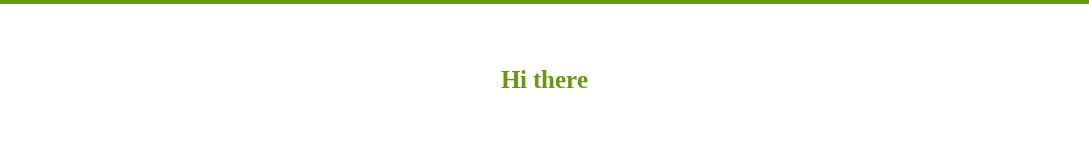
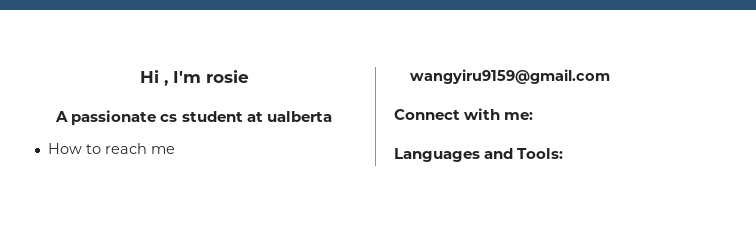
- Hi there
+ Hi , I'm rosie
+ A passionate cs student at ualberta
+ How to reach me wangyiru9159@gmail.com
+ Connect with me:
+ Languages and Tools:

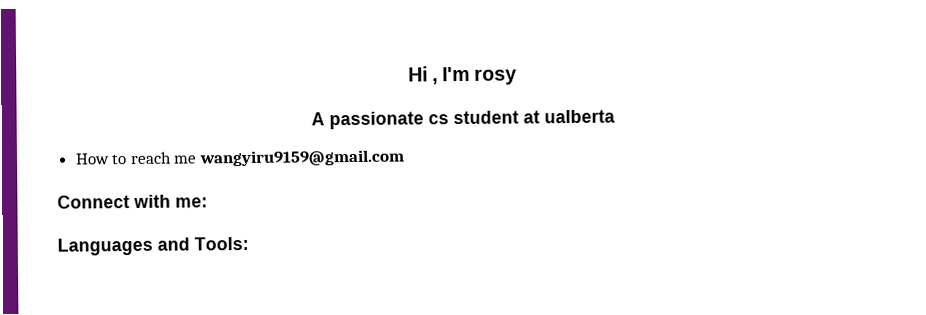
- Hi , I'm rosie
+ Hi , I'm rosy

